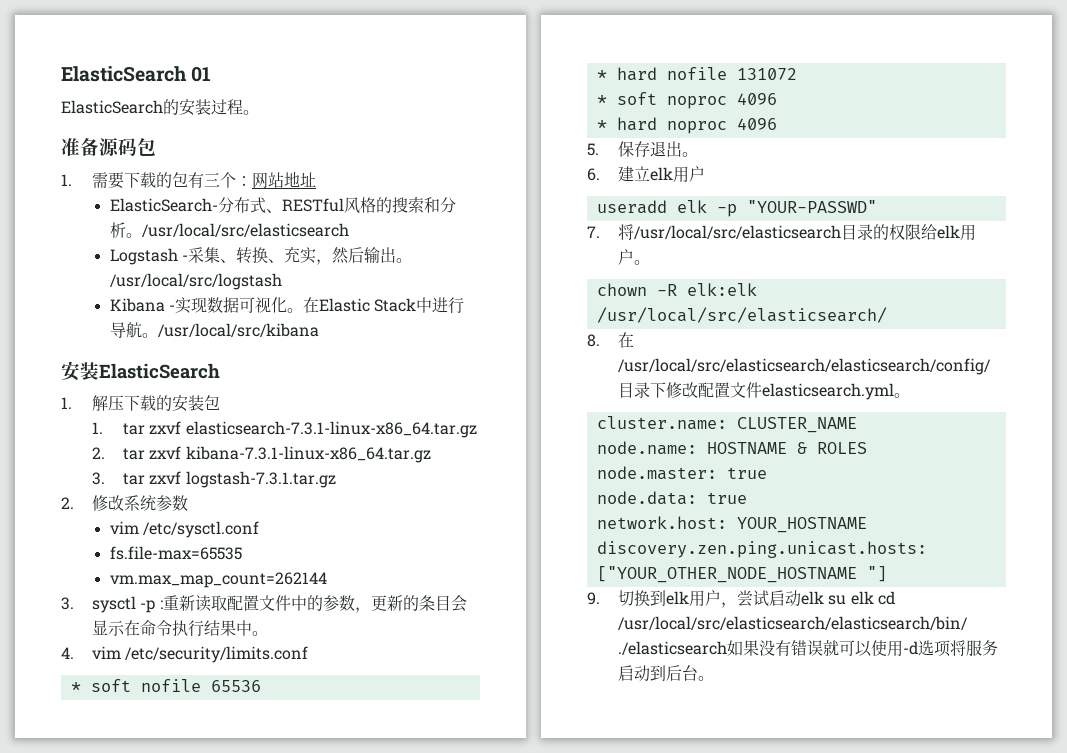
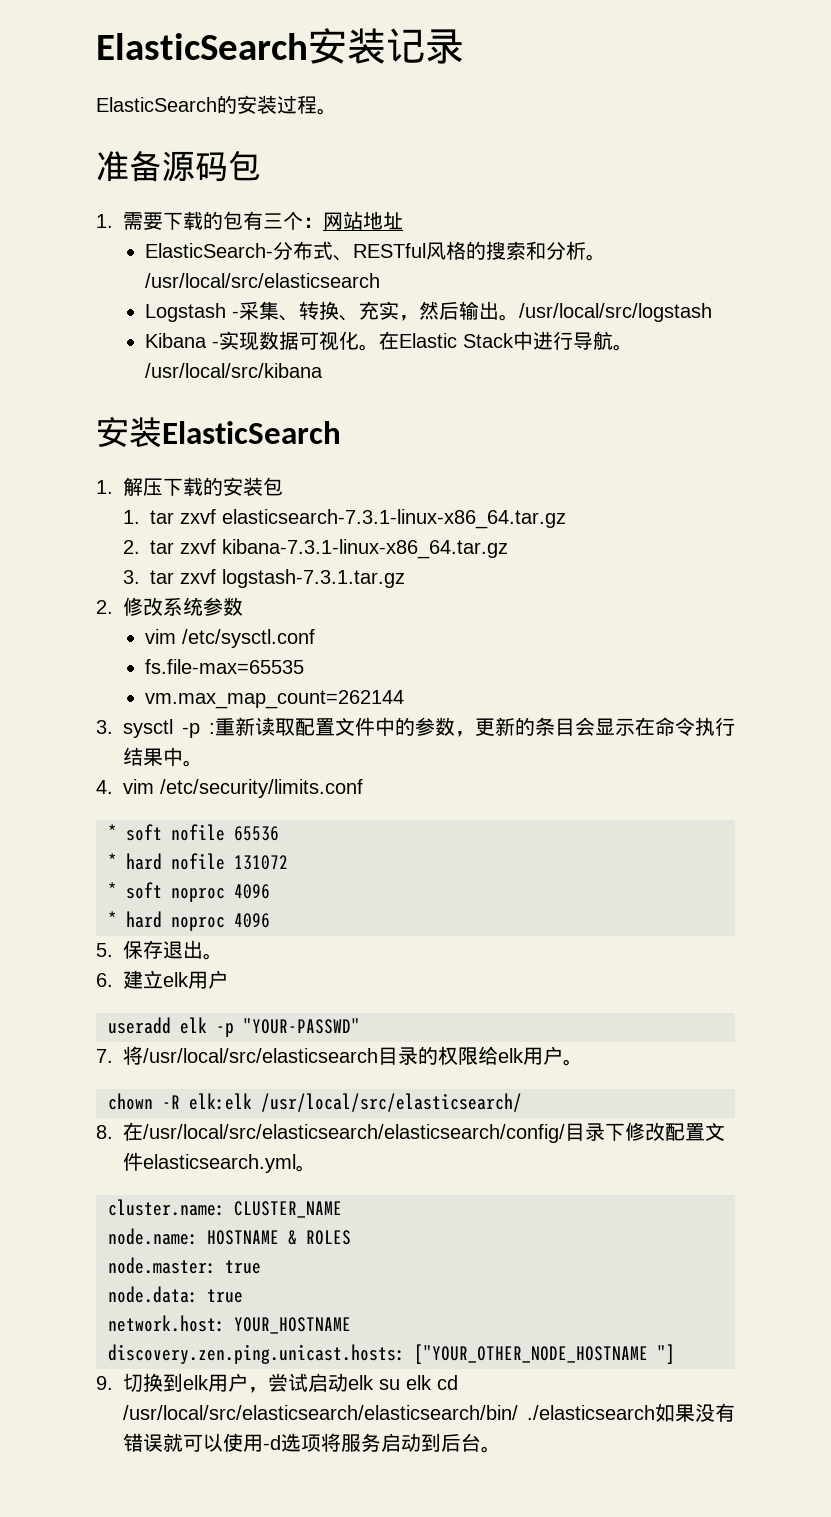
- ElasticSearch 01
+ ElasticSearch安装记录

